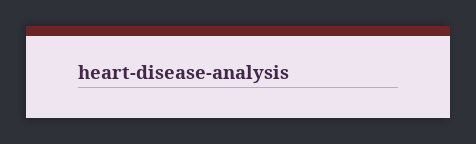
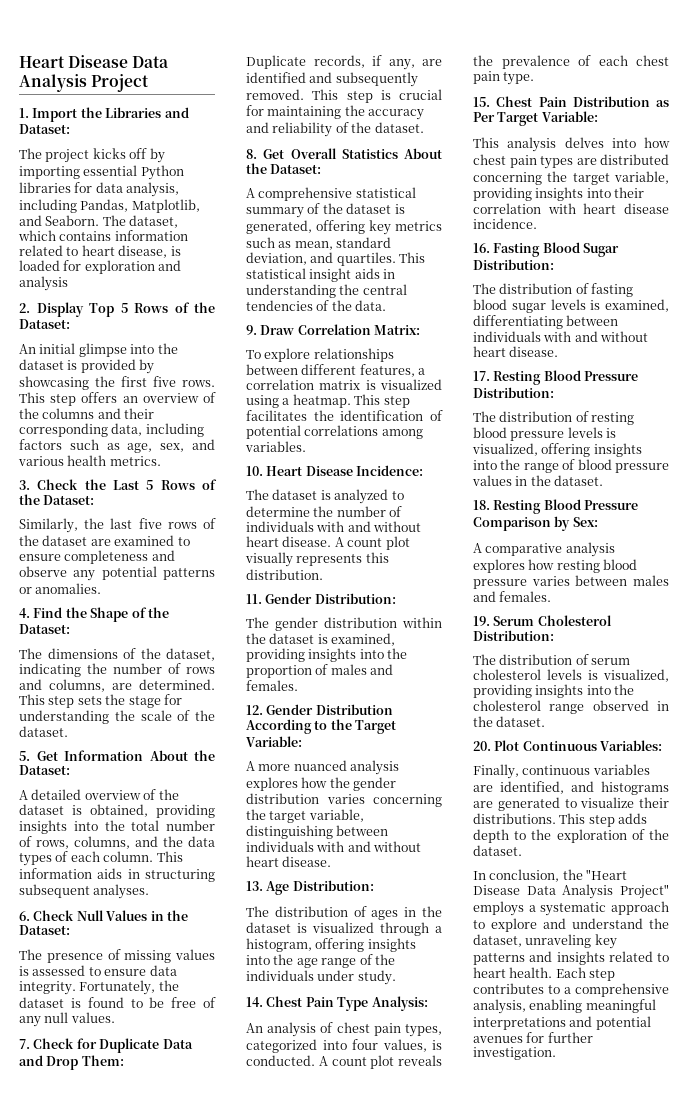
- heart-disease-analysis
+ Heart Disease Data Analysis Project
+ 1. Import the Libraries and Dataset:
+ The project kicks off by importing essential Python libraries for data analysis, including Pandas, Matplotlib, and Seaborn. The dataset, which contains information related to heart disease, is loaded for exploration and analysis
+ 2. Display Top 5 Rows of the Dataset:
+ An initial glimpse into the dataset is provided by showcasing the first five rows. This step offers an overview of the columns and their corresponding data, including factors such as age, sex, and various health metrics.
+ 3. Check the Last 5 Rows of the Dataset:
+ Similarly, the last five rows of the dataset are examined to ensure completeness and observe any potential patterns or anomalies.
+ 4. Find the Shape of the Dataset:
+ The dimensions of the dataset, indicating the number of rows and columns, are determined. This step sets the stage for understanding the scale of the dataset.
+ 5. Get Information About the Dataset:
+ A detailed overview of the dataset is obtained, providing insights into the total number of rows, columns, and the data types of each column. This information aids in structuring subsequent analyses.
+ 6. Check Null Values in the Dataset:
+ The presence of missing values is assessed to ensure data integrity. Fortunately, the dataset is found to be free of any null values.
+ 7. Check for Duplicate Data and Drop Them:
+ Duplicate records, if any, are identified and subsequently removed. This step is crucial for maintaining the accuracy and reliability of the dataset.
+ 8. Get Overall Statistics About the Dataset:
+ A comprehensive statistical summary of the dataset is generated, offering key metrics such as mean, standard deviation, and quartiles. This statistical insight aids in understanding the central tendencies of the data.
+ 9. Draw Correlation Matrix:
+ To explore relationships between different features, a correlation matrix is visualized using a heatmap. This step facilitates the identification of potential correlations among variables.
+ 10. Heart Disease Incidence:
+ The dataset is analyzed to determine the number of individuals with and without heart disease. A count plot visually represents this distribution.
+ 11. Gender Distribution:
+ The gender distribution within the dataset is examined, providing insights into the proportion of males and females.
+ 12. Gender Distribution According to the Target Variable:
+ A more nuanced analysis explores how the gender distribution varies concerning the target variable, distinguishing between individuals with and without heart disease.
+ 13. Age Distribution:
+ The distribution of ages in the dataset is visualized through a histogram, offering insights into the age range of the individuals under study.
+ 14. Chest Pain Type Analysis:
+ An analysis of chest pain types, categorized into four values, is conducted. A count plot reveals the prevalence of each chest pain type.
+ 15. Chest Pain Distribution as Per Target Variable:
+ This analysis delves into how chest pain types are distributed concerning the target variable, providing insights into their correlation with heart disease incidence.
+ 16. Fasting Blood Sugar Distribution:
+ The distribution of fasting blood sugar levels is examined, differentiating between individuals with and without heart disease.
+ 17. Resting Blood Pressure Distribution:
+ The distribution of resting blood pressure levels is visualized, offering insights into the range of blood pressure values in the dataset.
+ 18. Resting Blood Pressure Comparison by Sex:
+ A comparative analysis explores how resting blood pressure varies between males and females.
+ 19. Serum Cholesterol Distribution:
+ The distribution of serum cholesterol levels is visualized, providing insights into the cholesterol range observed in the dataset.
+ 20. Plot Continuous Variables:
+ Finally, continuous variables are identified, and histograms are generated to visualize their distributions. This step adds depth to the exploration of the dataset.
+ In conclusion, the "Heart Disease Data Analysis Project" employs a systematic approach to explore and understand the dataset, unraveling key patterns and insights related to heart health. Each step contributes to a comprehensive analysis, enabling meaningful interpretations and potential avenues for further investigation.

